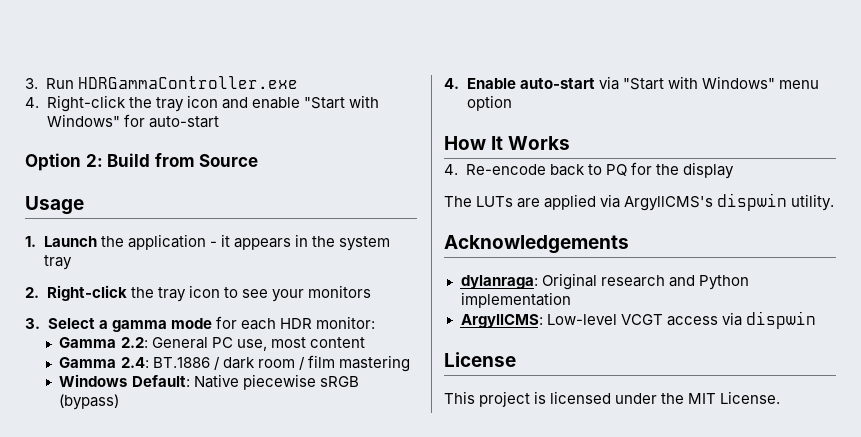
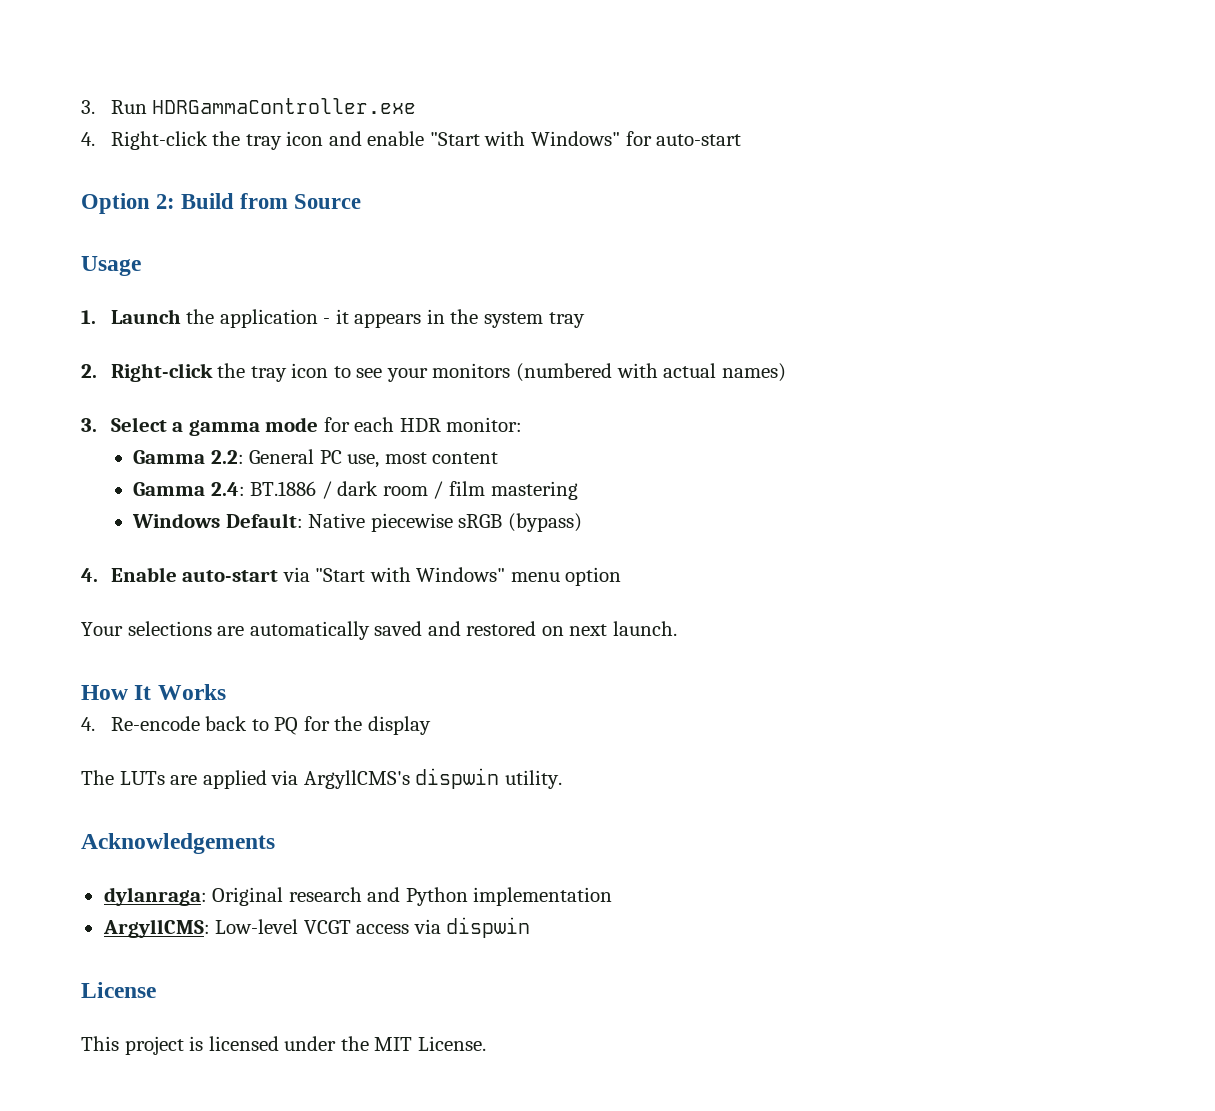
- 2. Right-click the tray icon to see your monitors
+ 2. Right-click the tray icon to see your monitors (numbered with actual names)
+ Your selections are automatically saved and restored on next launch.

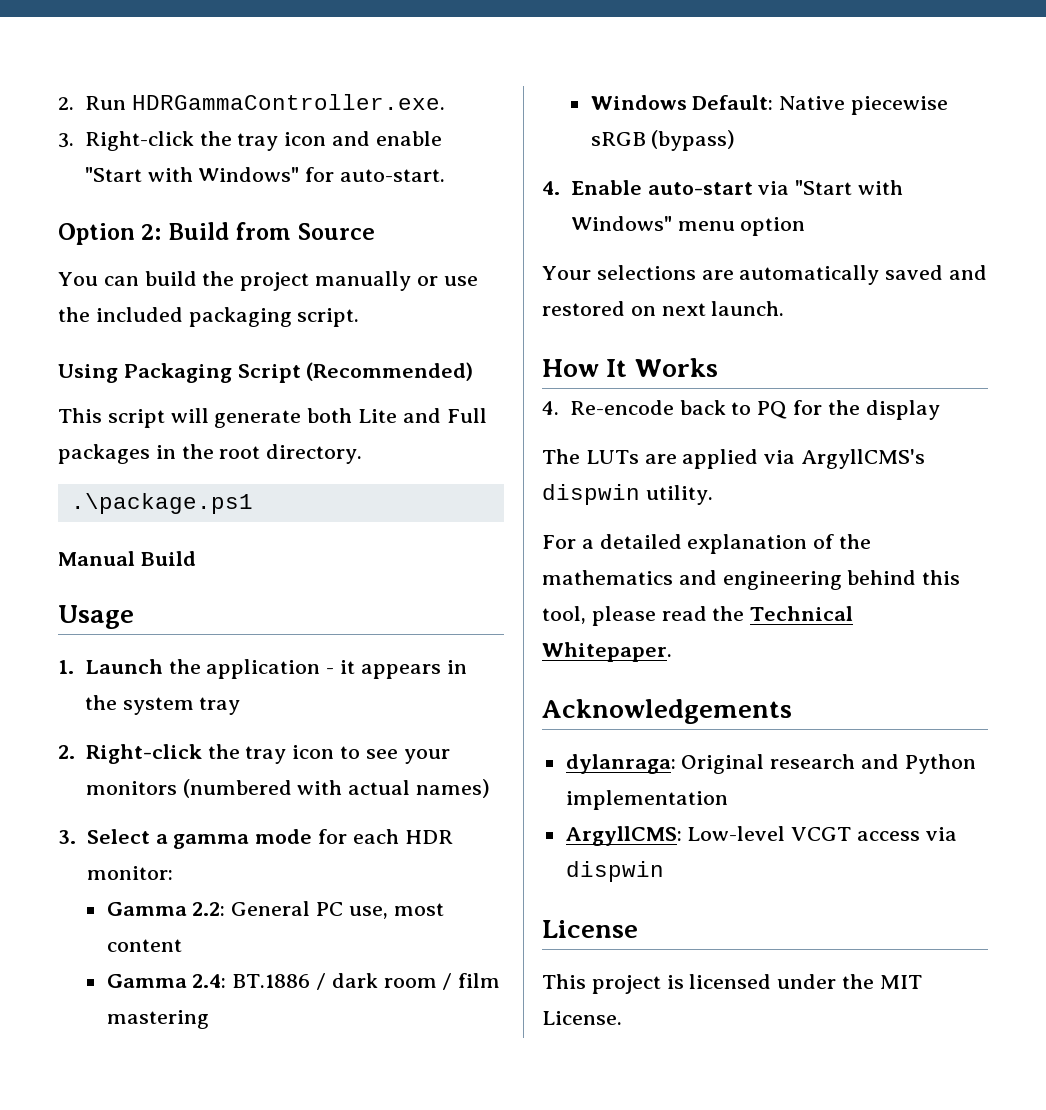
- 3. Run HDRGammaController.exe
- 4. Right-click the tray icon and enable "Start with Windows" for auto-start
+ 2. Run HDRGammaController.exe.
+ 3. Right-click the tray icon and enable "Start with Windows" for auto-start.
+ You can build the project manually or use the included packaging script.
+ Using Packaging Script (Recommended)
+ This script will generate both Lite and Full packages in the root directory.
+ .\package.ps1
+ Manual Build
+ For a detailed explanation of the mathematics and engineering behind this tool, please read the Technical Whitepaper.

